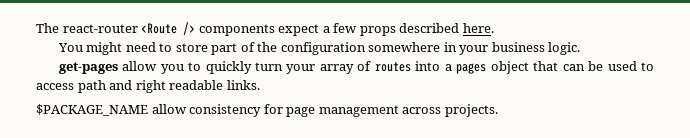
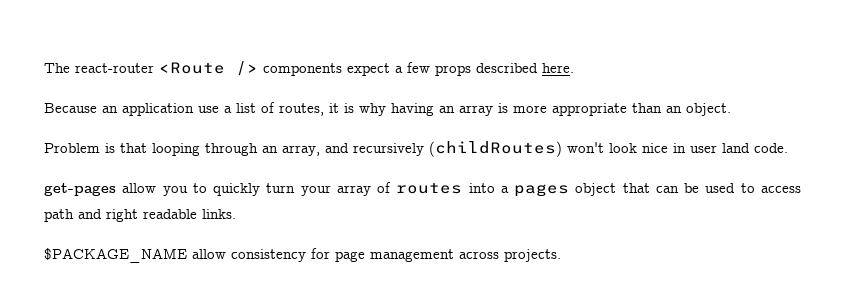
- You might need to store part of the configuration somewhere in your business logic.
+ Because an application use a list of routes, it is why having an array is more appropriate than an object.
+ Problem is that looping through an array, and recursively (childRoutes) won't look nice in user land code.

